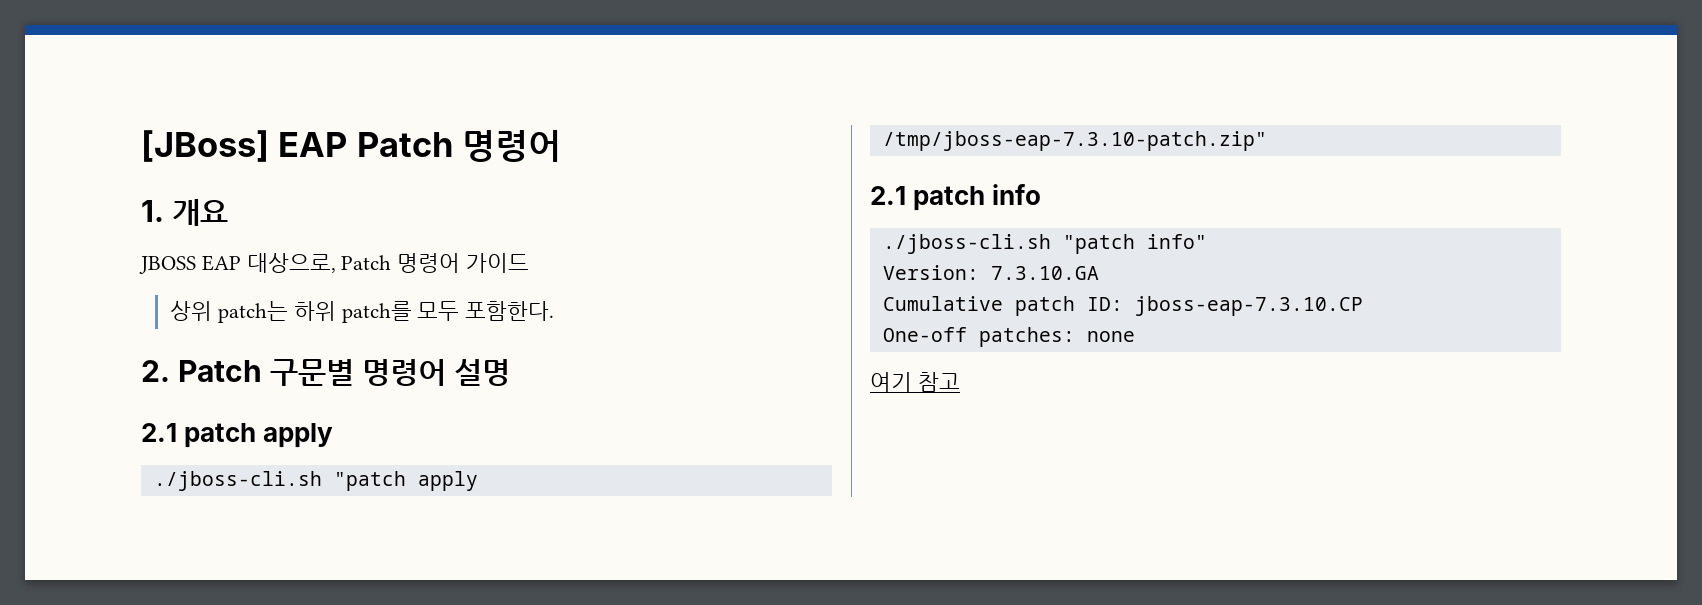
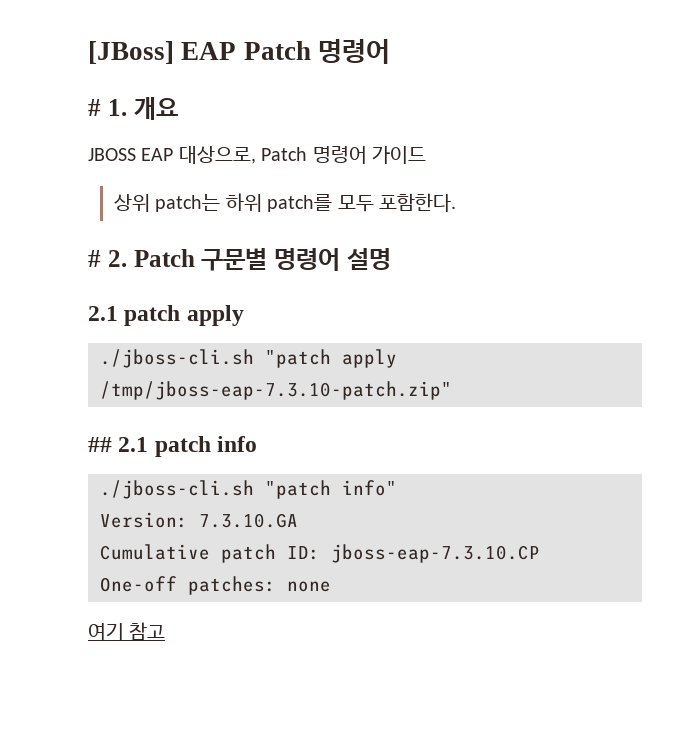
- 1. 개요
+ # 1. 개요
- 2. Patch 구문별 명령어 설명
+ # 2. Patch 구문별 명령어 설명
- 2.1 patch info
+ ## 2.1 patch info

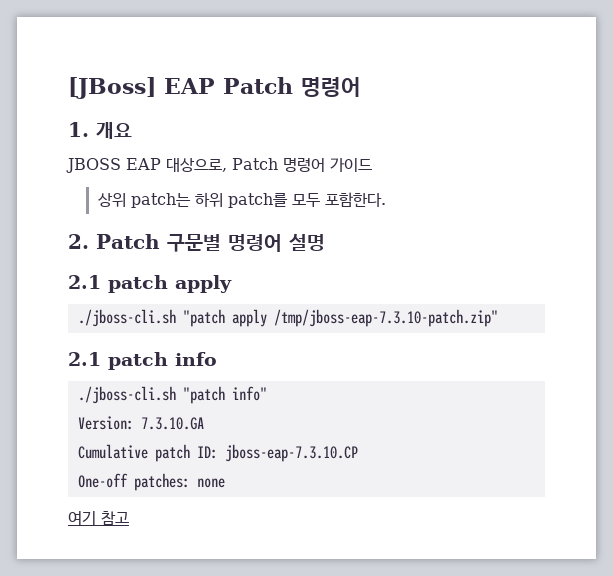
- # 1. 개요
+ 1. 개요
- # 2. Patch 구문별 명령어 설명
+ 2. Patch 구문별 명령어 설명
- ## 2.1 patch info
+ 2.1 patch info

